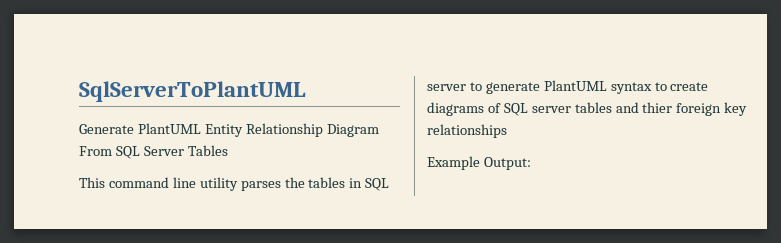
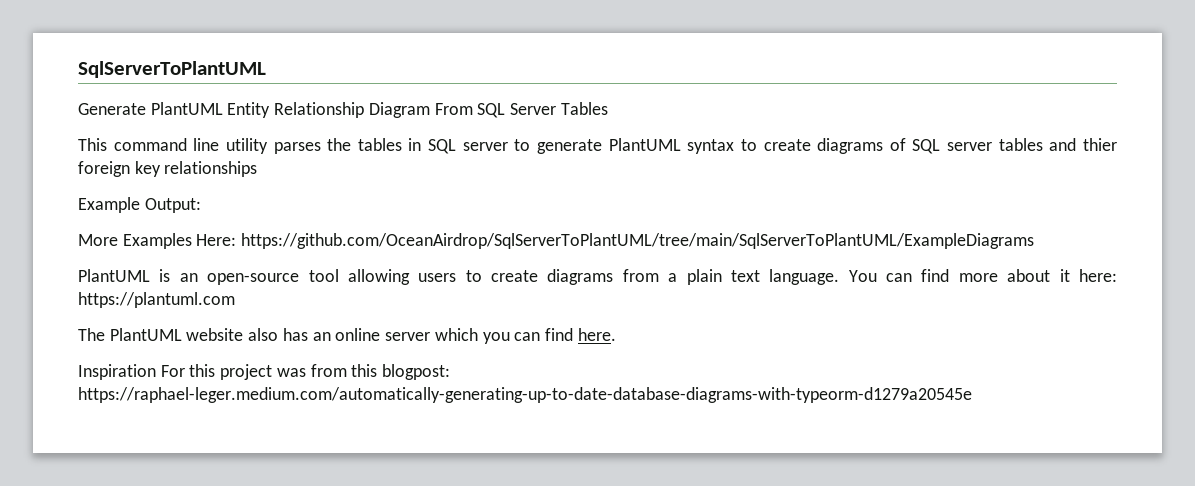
+ More Examples Here: https://github.com/OceanAirdrop/SqlServerToPlantUML/tree/main/SqlServerToPlantUML/ExampleDiagrams
+ PlantUML is an open-source tool allowing users to create diagrams from a plain text language. You can find more about it here: https://plantuml.com
+ The PlantUML website also has an online server which you can find here.
+ Inspiration For this project was from this blogpost: https://raphael-leger.medium.com/automatically-generating-up-to-date-database-diagrams-with-typeorm-d1279a20545e

